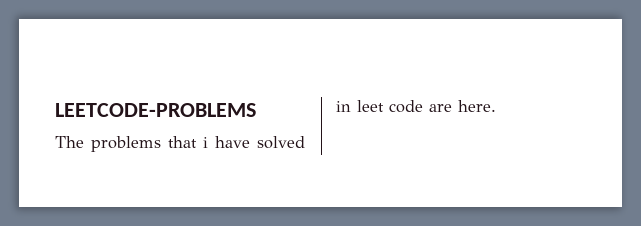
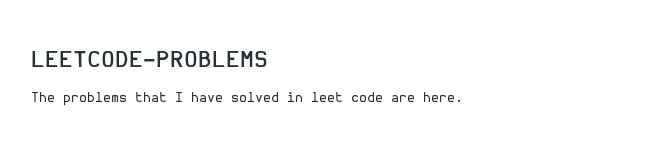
- The problems that i have solved in leet code are here.
+ The problems that I have solved in leet code are here.

